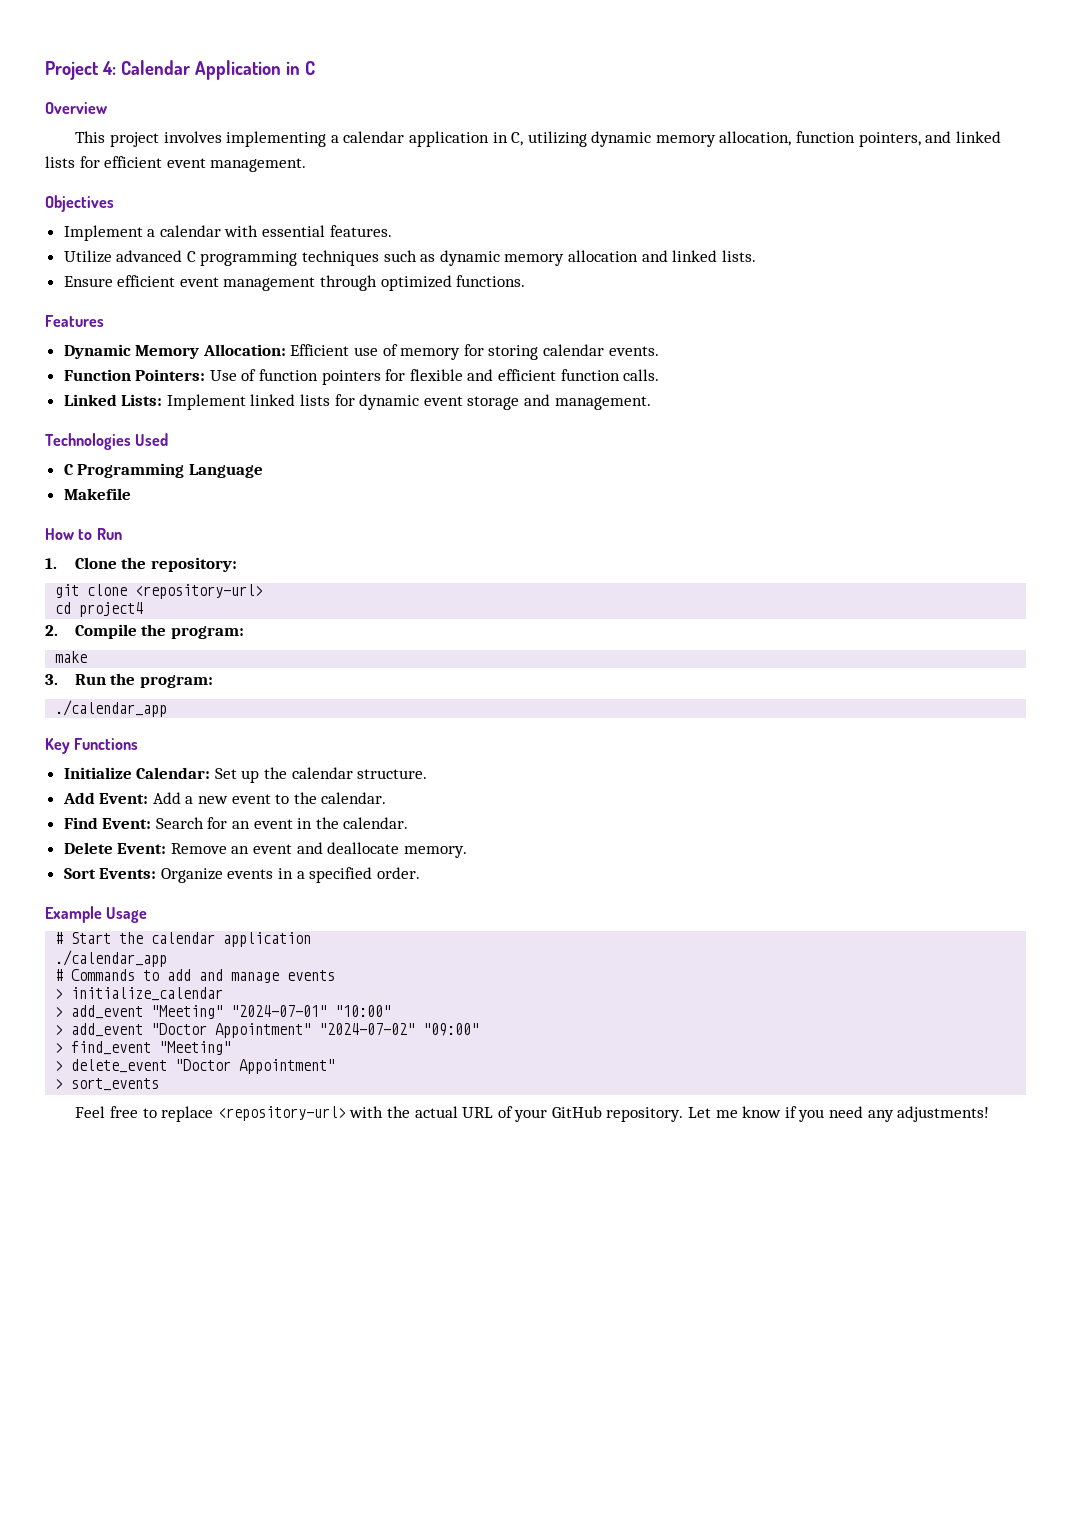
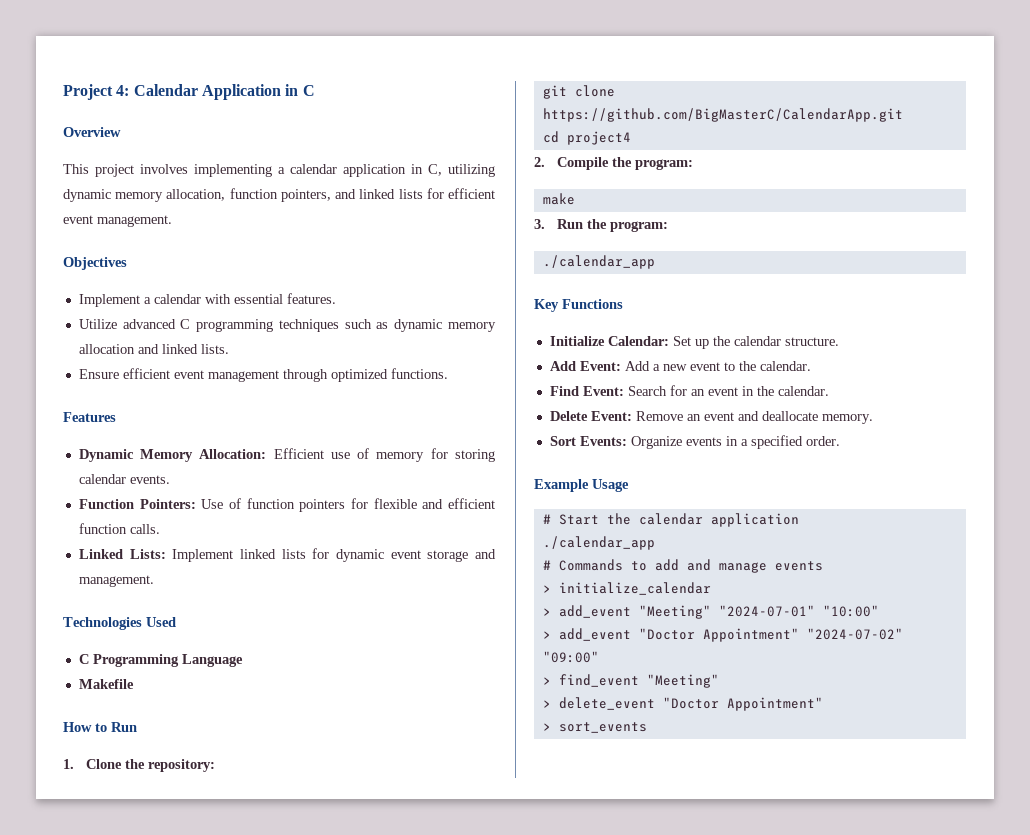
- git clone <repository-url>
+ git clone https://github.com/BigMasterC/CalendarApp.git
- Feel free to replace <repository-url> with the actual URL of your GitHub repository. Let me know if you need any adjustments!

